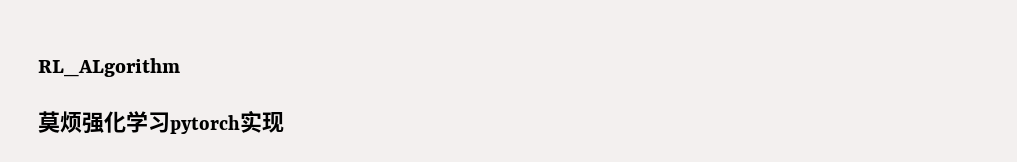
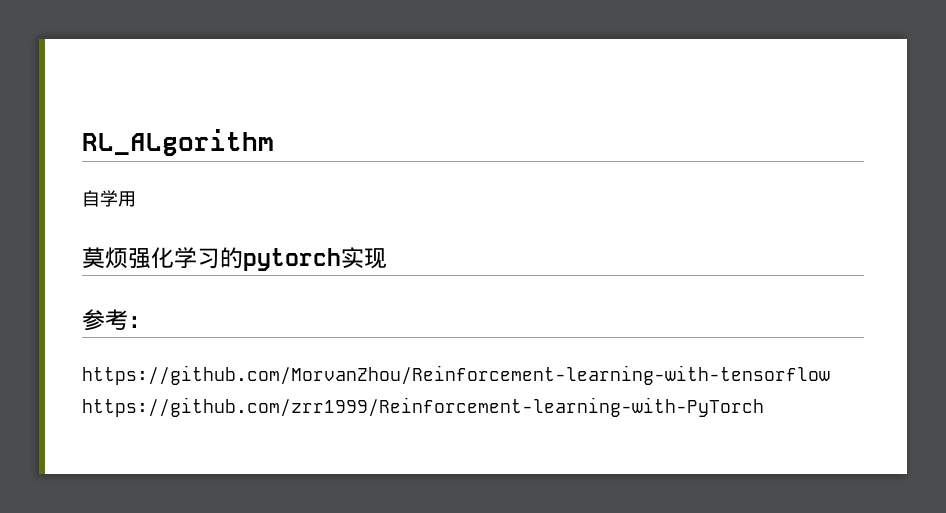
+ 自学用
- 莫烦强化学习pytorch实现
+ 莫烦强化学习的pytorch实现
+ 参考：
+ https://github.com/MorvanZhou/Reinforcement-learning-with-tensorflow https://github.com/zrr1999/Reinforcement-learning-with-PyTorch

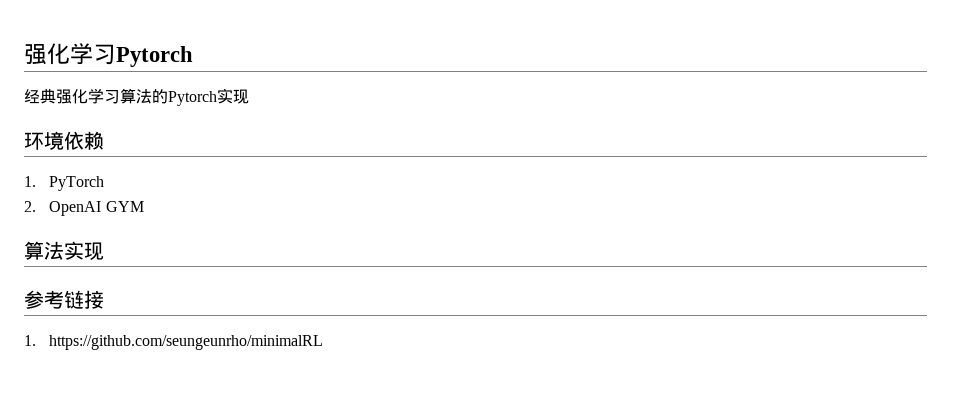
- RL_ALgorithm
- 自学用
- 莫烦强化学习的pytorch实现
+ 强化学习Pytorch
+ 经典强化学习算法的Pytorch实现
+ 环境依赖
+ 1. PyTorch
+ 2. OpenAI GYM
+ 算法实现
- 参考：
- https://github.com/MorvanZhou/Reinforcement-learning-with-tensorflow https://github.com/zrr1999/Reinforcement-learning-with-PyTorch
+ 参考链接
+ 1. https://github.com/seungeunrho/minimalRL

